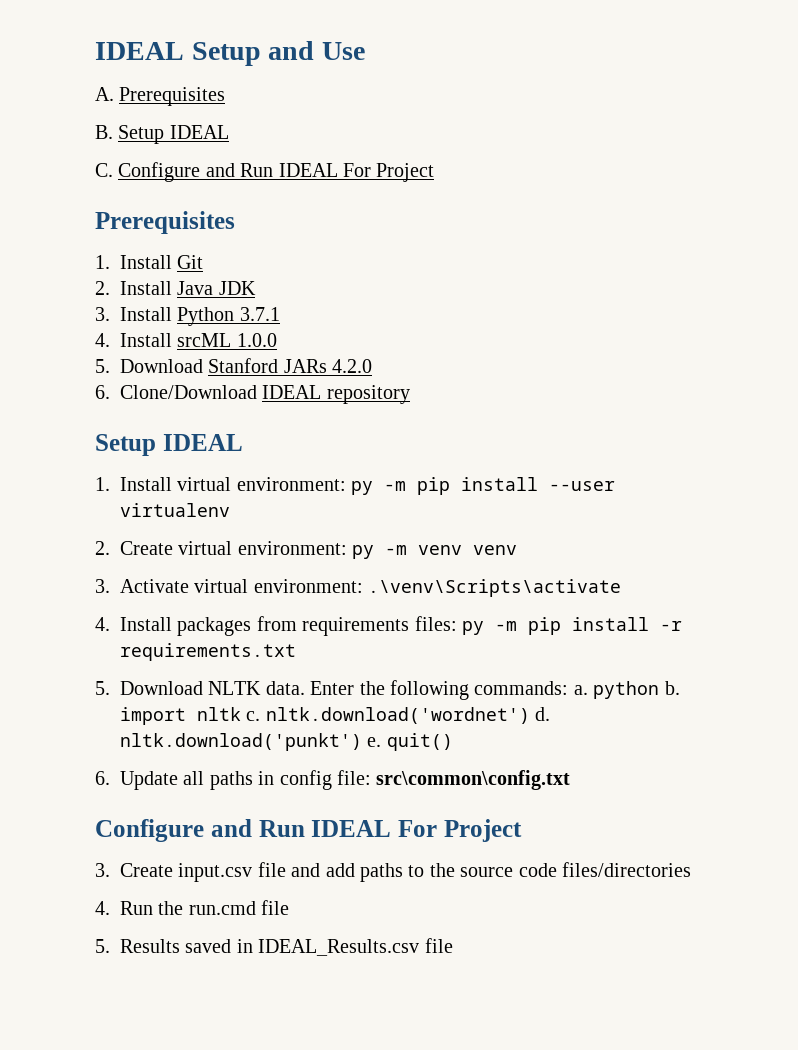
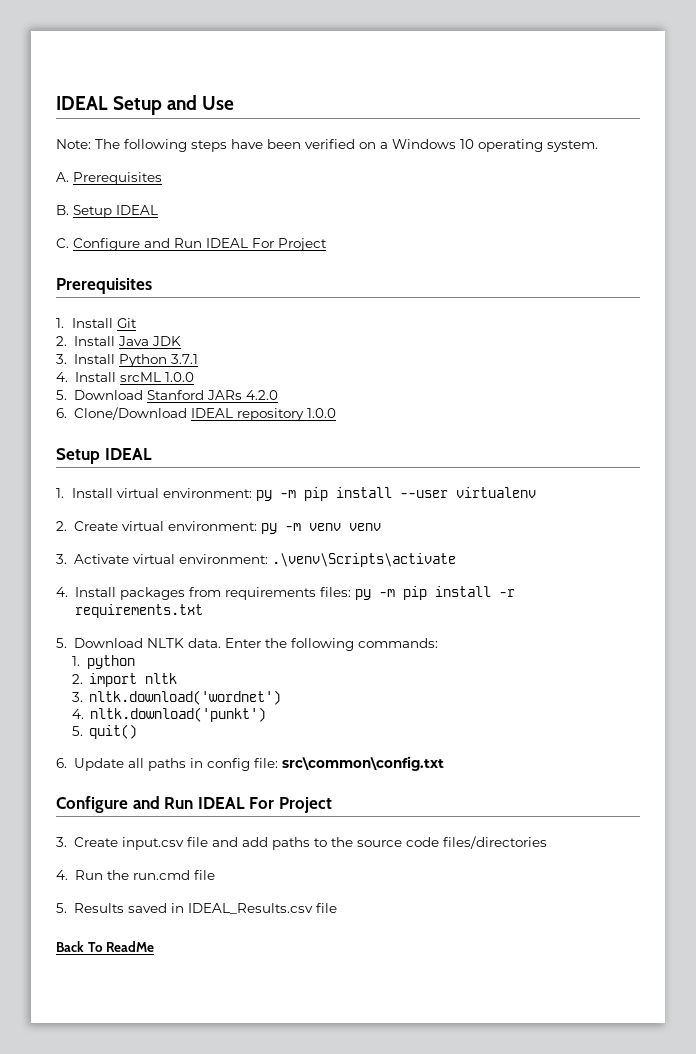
+ Note: The following steps have been verified on a Windows 10 operating system.
- 6. Clone/Download IDEAL repository
+ 6. Clone/Download IDEAL repository 1.0.0
- Enter the following commands: a. python b. import nltk c. nltk.download('wordnet') d. nltk.download('punkt') e. quit()
+ Enter the following commands:
+ 1. python
+ 2. import nltk
+ 3. nltk.download('wordnet')
+ 4. nltk.download('punkt')
+ 5. quit()
+ Back To ReadMe

